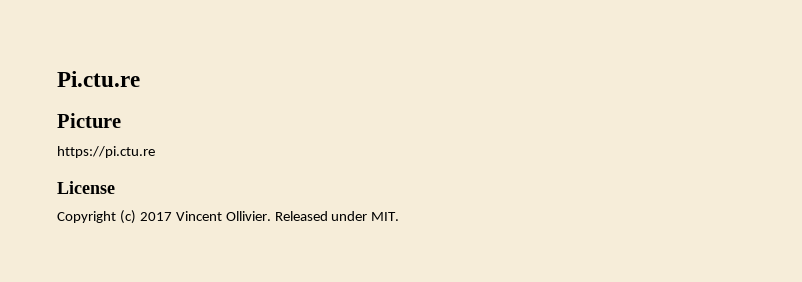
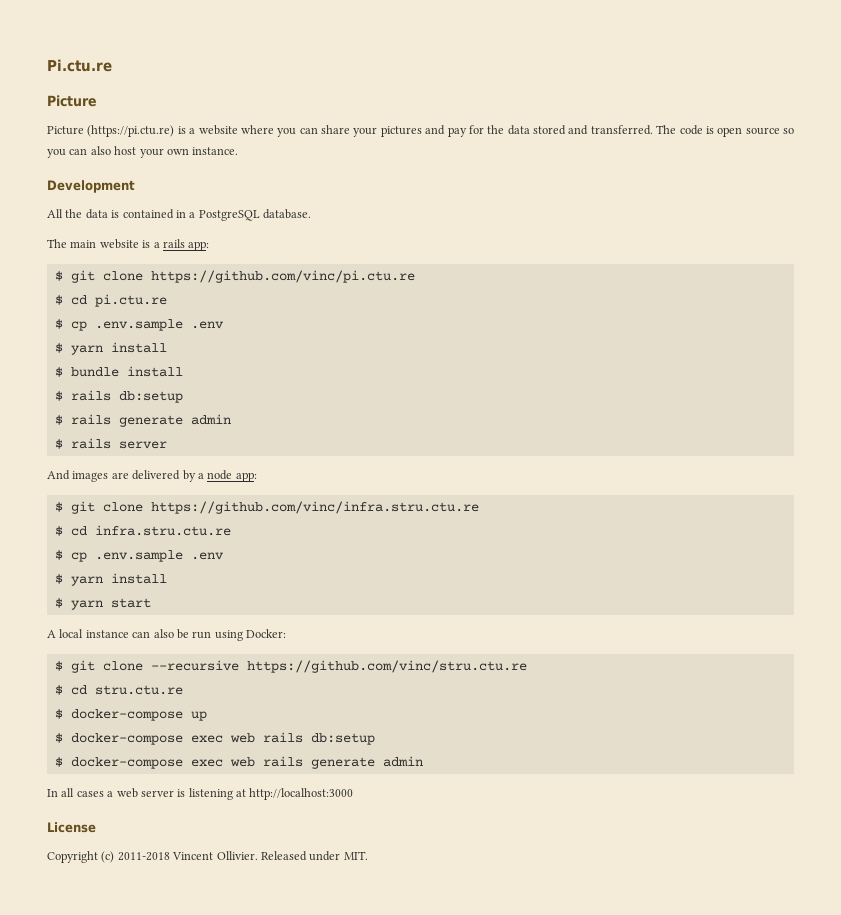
- https://pi.ctu.re
+ Picture (https://pi.ctu.re) is a website where you can share your pictures and pay for the data stored and transferred. The code is open source so you can also host your own instance.
+ Development
+ All the data is contained in a PostgreSQL database.
+ The main website is a rails app:
+ $ git clone https://github.com/vinc/pi.ctu.re
+ $ cd pi.ctu.re
+ $ cp .env.sample .env
+ $ yarn install
+ $ bundle install
+ $ rails db:setup
+ $ rails generate admin
+ $ rails server
+ And images are delivered by a node app:
+ $ git clone https://github.com/vinc/infra.stru.ctu.re
+ $ cd infra.stru.ctu.re
+ $ cp .env.sample .env
+ $ yarn install
+ $ yarn start
+ A local instance can also be run using Docker:
+ $ git clone --recursive https://github.com/vinc/stru.ctu.re
+ $ cd stru.ctu.re
+ $ docker-compose up
+ $ docker-compose exec web rails db:setup
+ $ docker-compose exec web rails generate admin
+ In all cases a web server is listening at http://localhost:3000
- Copyright (c) 2017 Vincent Ollivier.
+ Copyright (c) 2011-2018 Vincent Ollivier.

